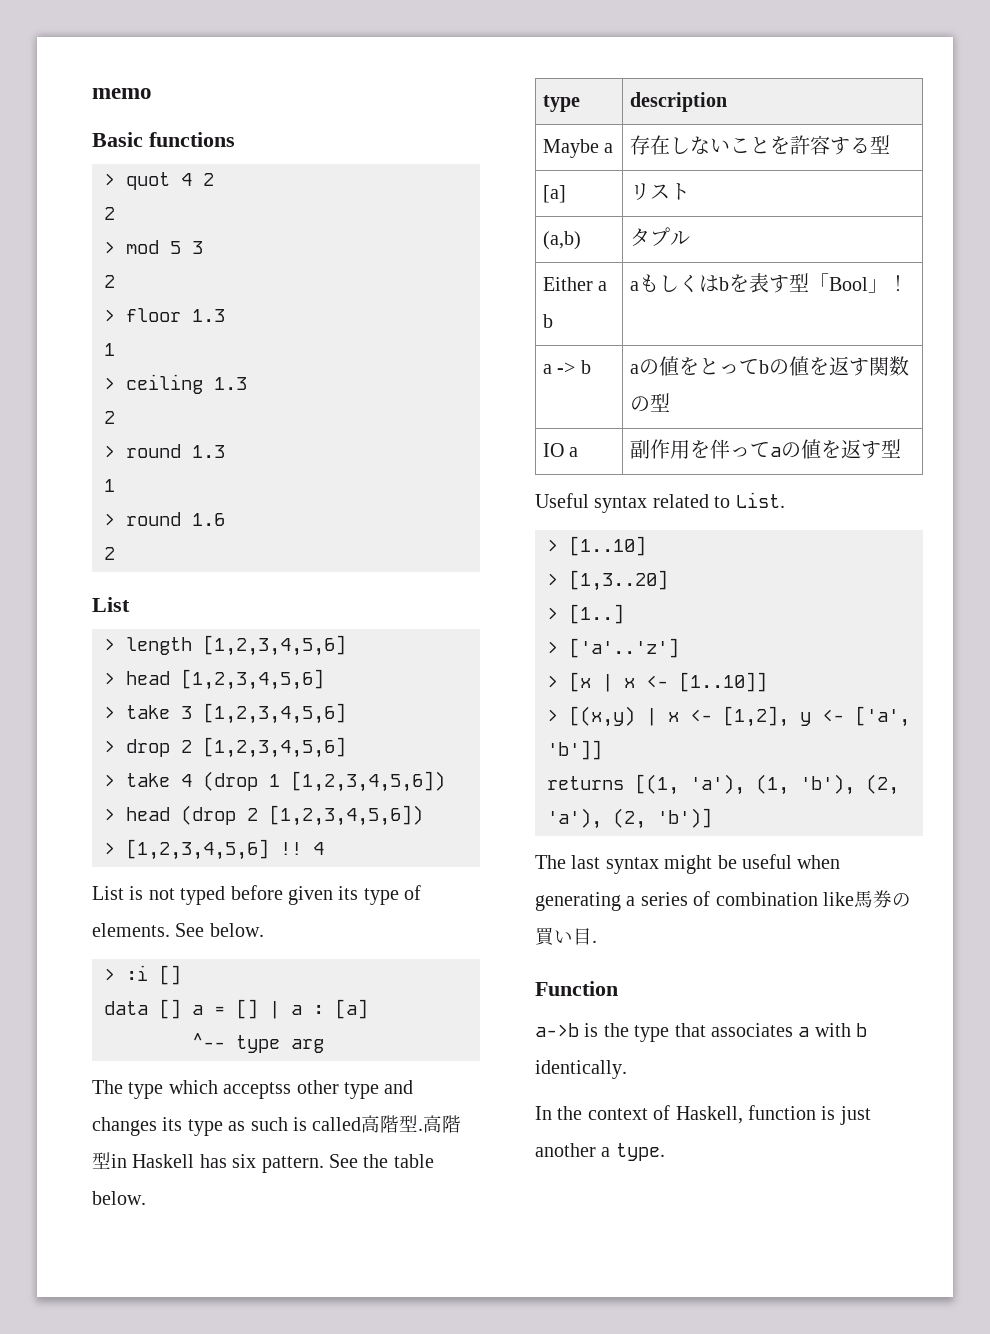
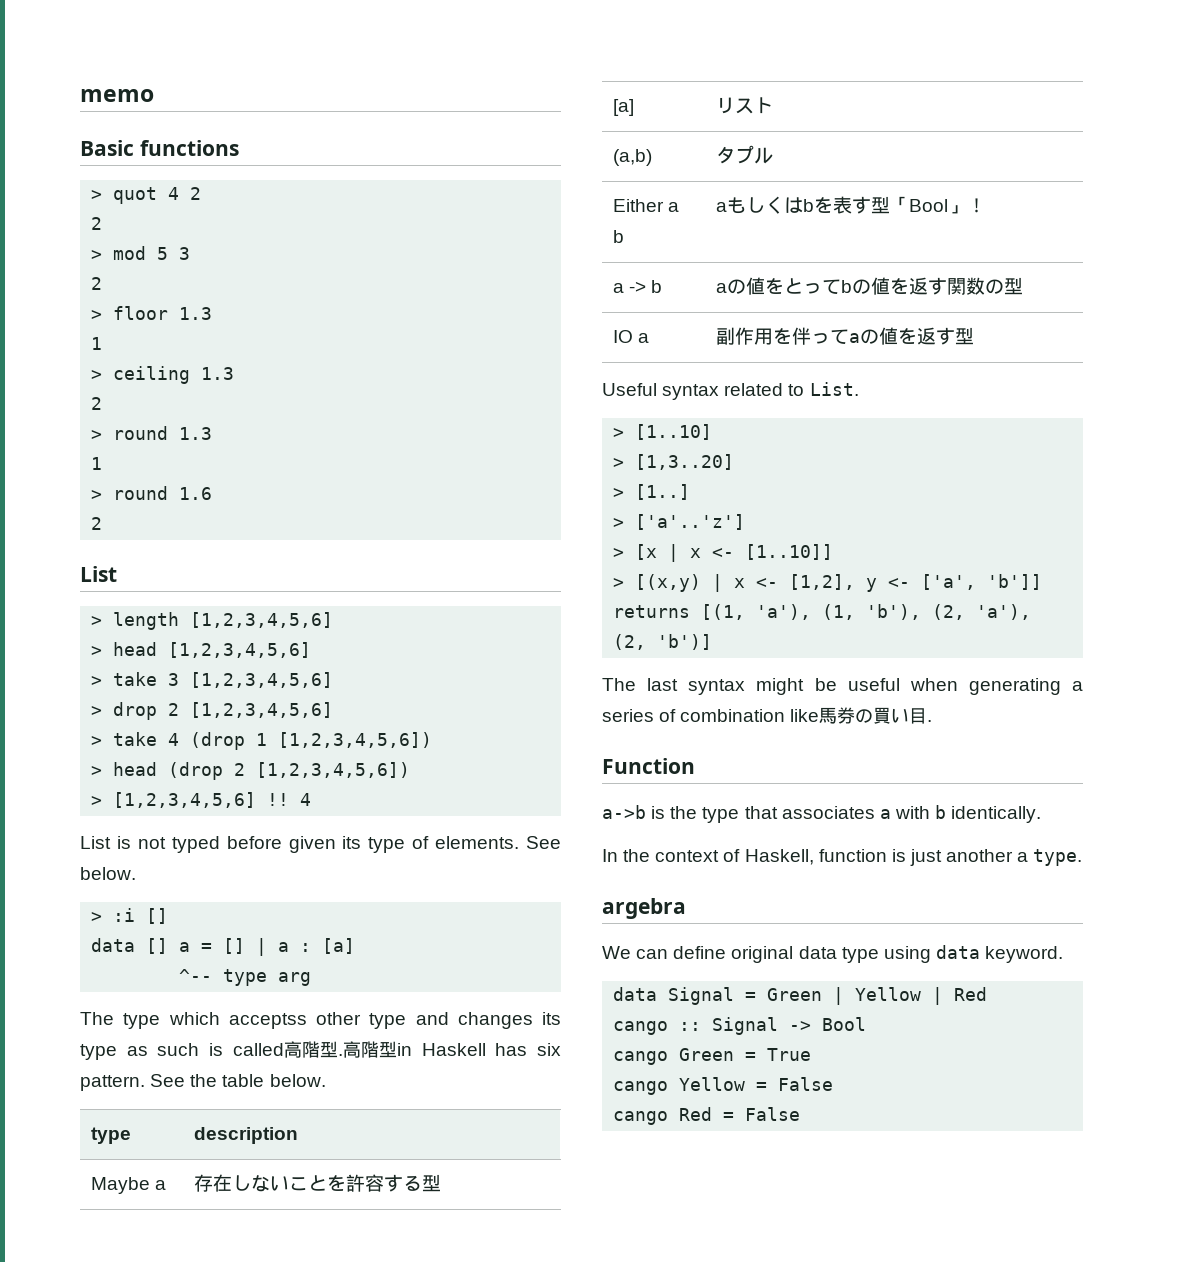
+ argebra
+ We can define original data type using data keyword.
+ data Signal = Green | Yellow | Red
+ cango :: Signal -> Bool
+ cango Green = True
+ cango Yellow = False
+ cango Red = False

